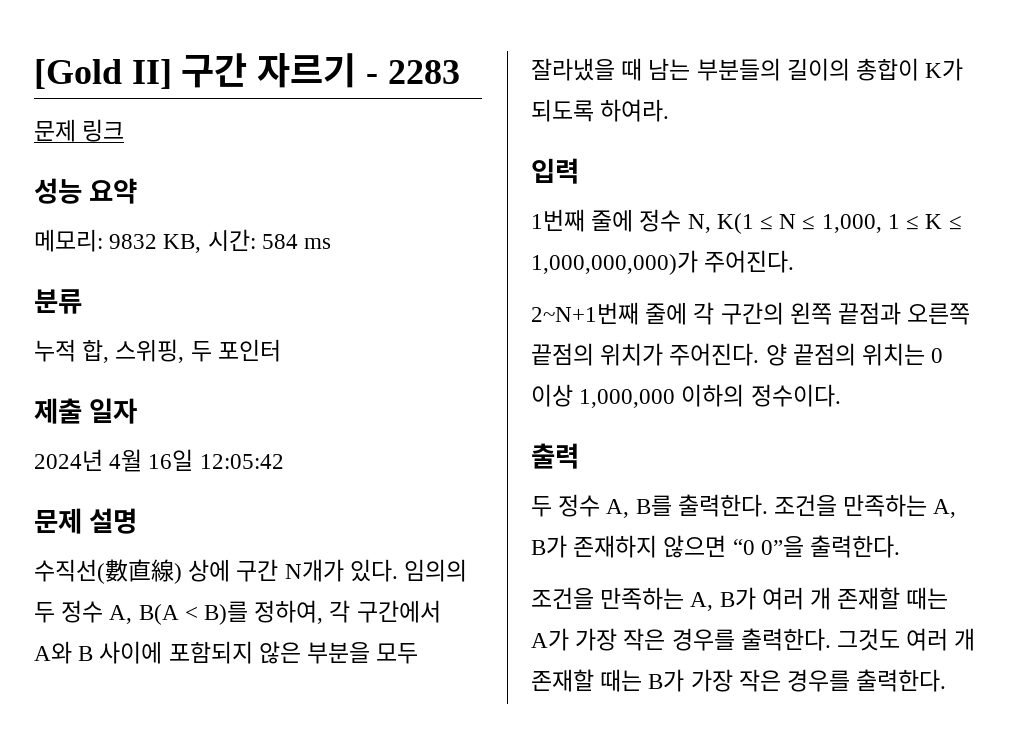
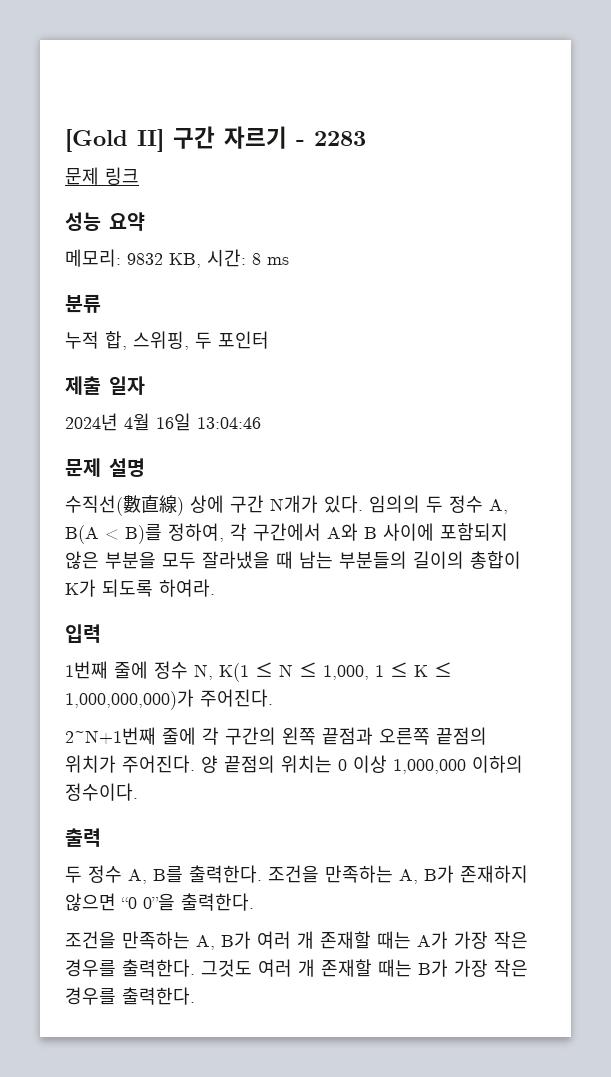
- 메모리: 9832 KB, 시간: 584 ms
+ 메모리: 9832 KB, 시간: 8 ms
- 2024년 4월 16일 12:05:42
+ 2024년 4월 16일 13:04:46

